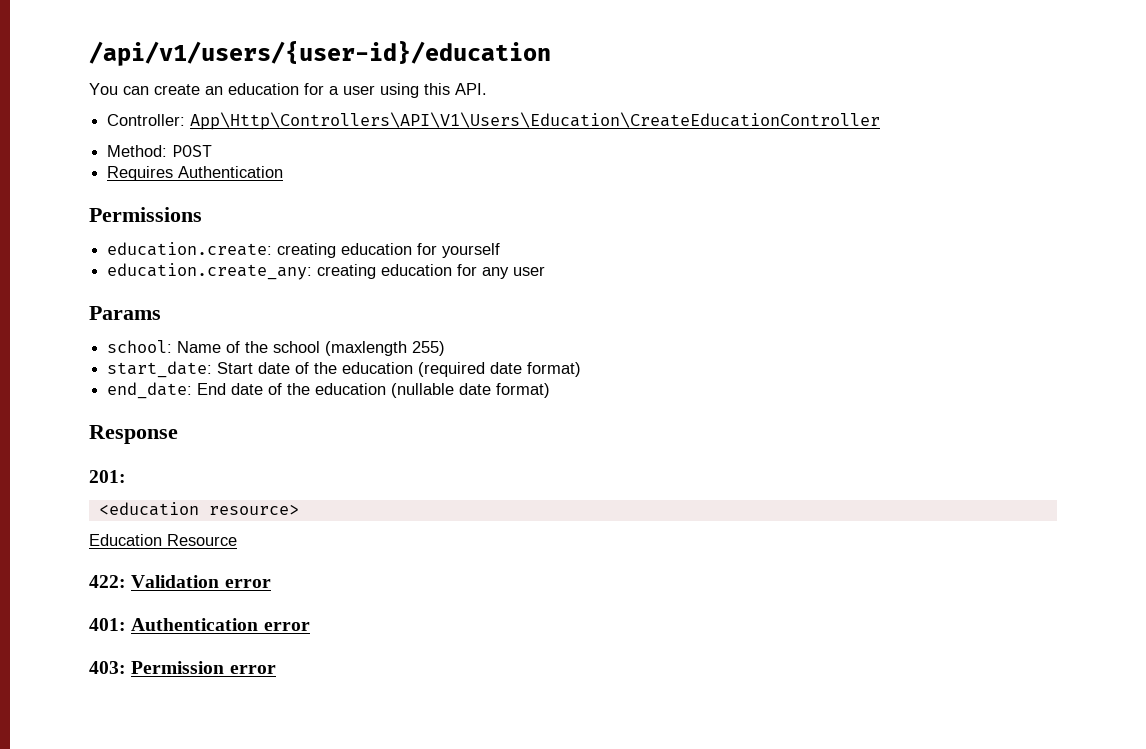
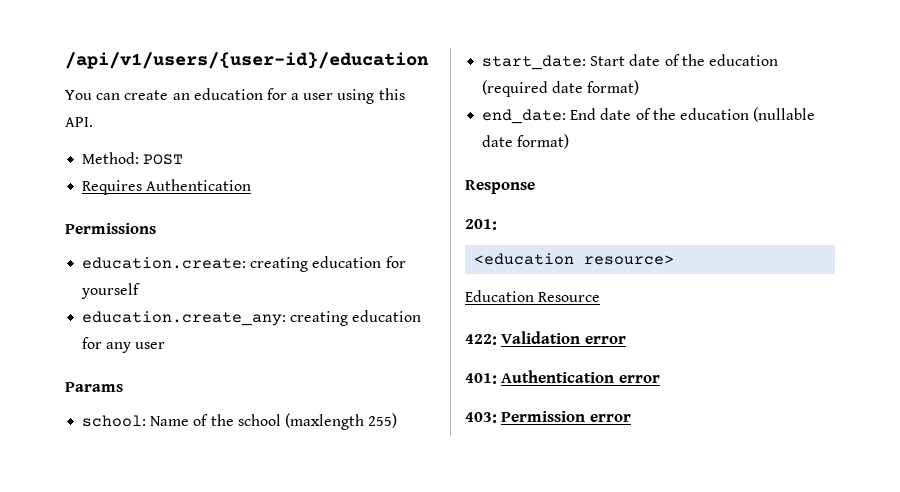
- Controller: App\Http\Controllers\API\V1\Users\Education\CreateEducationController

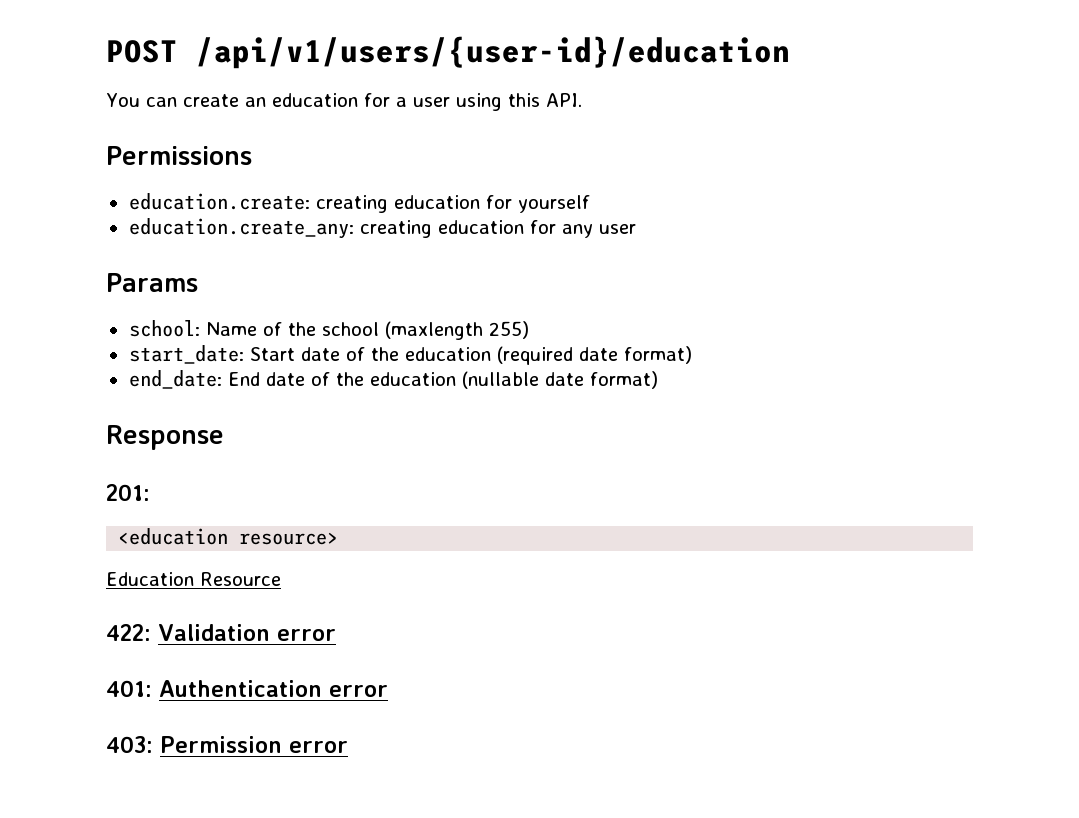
- /api/v1/users/{user-id}/education
+ POST /api/v1/users/{user-id}/education
- Method: POST
- Requires Authentication

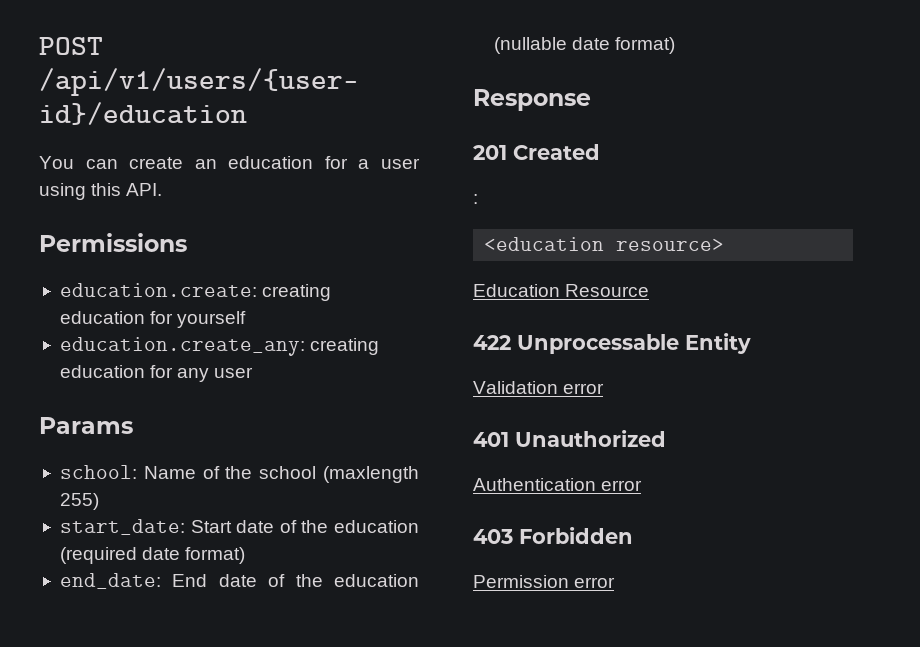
- 201:
+ 201 Created
+ :
- 422: Validation error
+ 422 Unprocessable Entity
+ Validation error
- 401: Authentication error
+ 401 Unauthorized
+ Authentication error
- 403: Permission error
+ 403 Forbidden
+ Permission error

